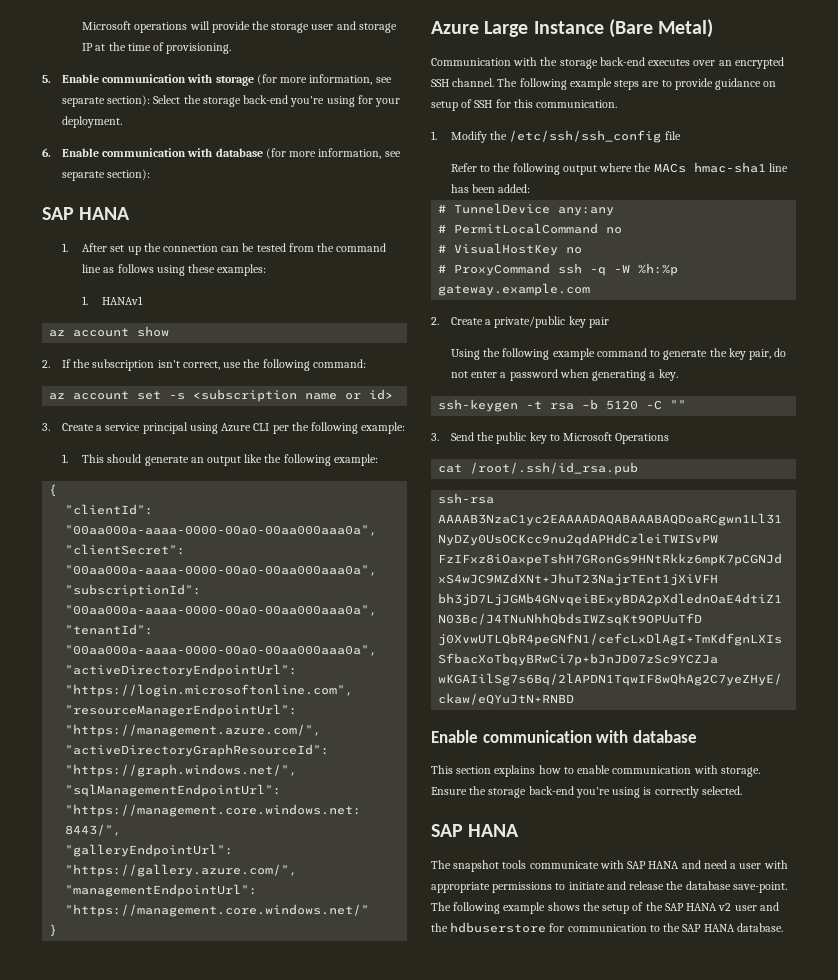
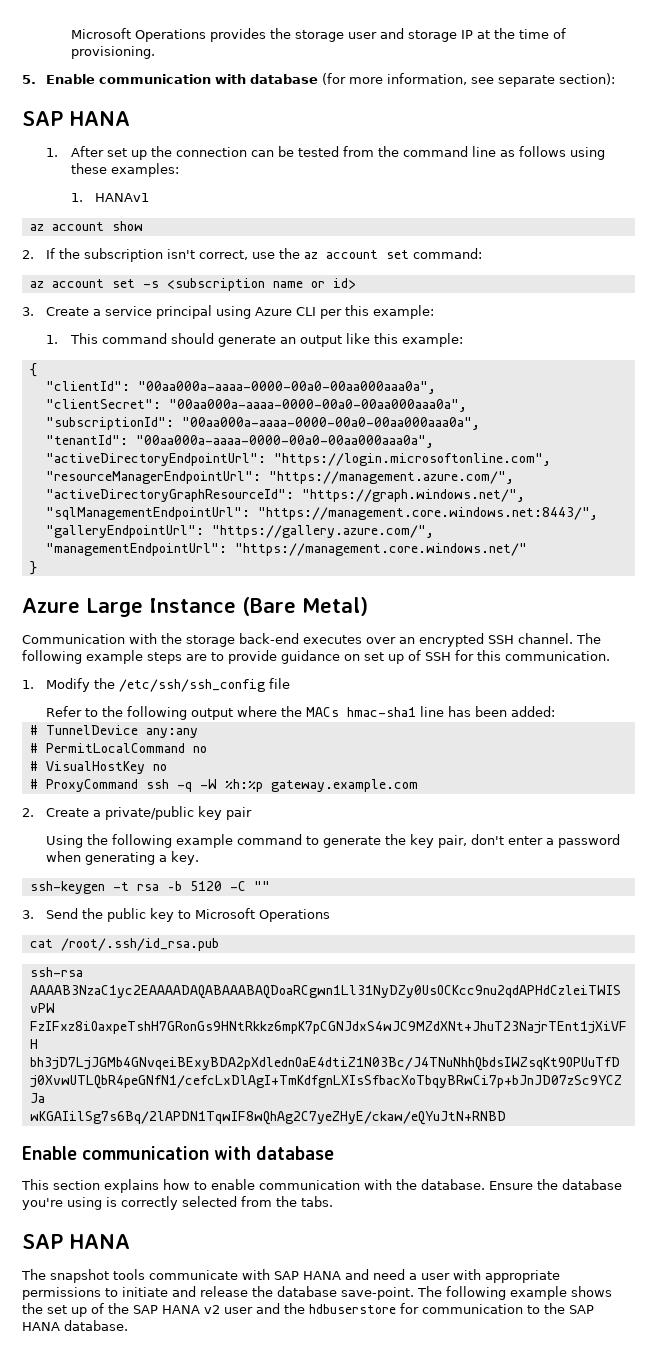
- Microsoft operations will provide the storage user and storage IP at the time of provisioning.
+ Microsoft Operations provides the storage user and storage IP at the time of provisioning.
- 5. Enable communication with storage (for more information, see separate section): Select the storage back-end you're using for your deployment.
- 6. Enable communication with database (for more information, see separate section):
+ 5. Enable communication with database (for more information, see separate section):
- 2. If the subscription isn't correct, use the following command:
+ 2. If the subscription isn't correct, use the az account set command:
- 3. Create a service principal using Azure CLI per the following example:
+ 3. Create a service principal using Azure CLI per this example:
- 1. This should generate an output like the following example:
+ 1. This command should generate an output like this example:
- The following example steps are to provide guidance on setup of SSH for this communication.
+ The following example steps are to provide guidance on set up of SSH for this communication.
- Using the following example command to generate the key pair, do not enter a password when generating a key.
+ Using the following example command to generate the key pair, don't enter a password when generating a key.
- This section explains how to enable communication with storage. Ensure the storage back-end you're using is correctly selected.
+ This section explains how to enable communication with the database. Ensure the database you're using is correctly selected from the tabs.
- The following example shows the setup of the SAP HANA v2 user and the hdbuserstore for communication to the SAP HANA database.
+ The following example shows the set up of the SAP HANA v2 user and the hdbuserstore for communication to the SAP HANA database.

